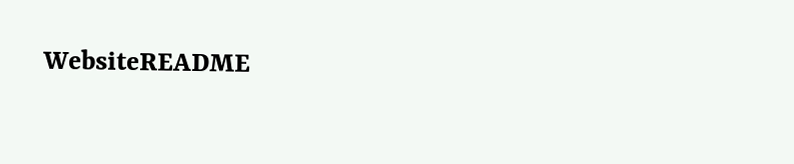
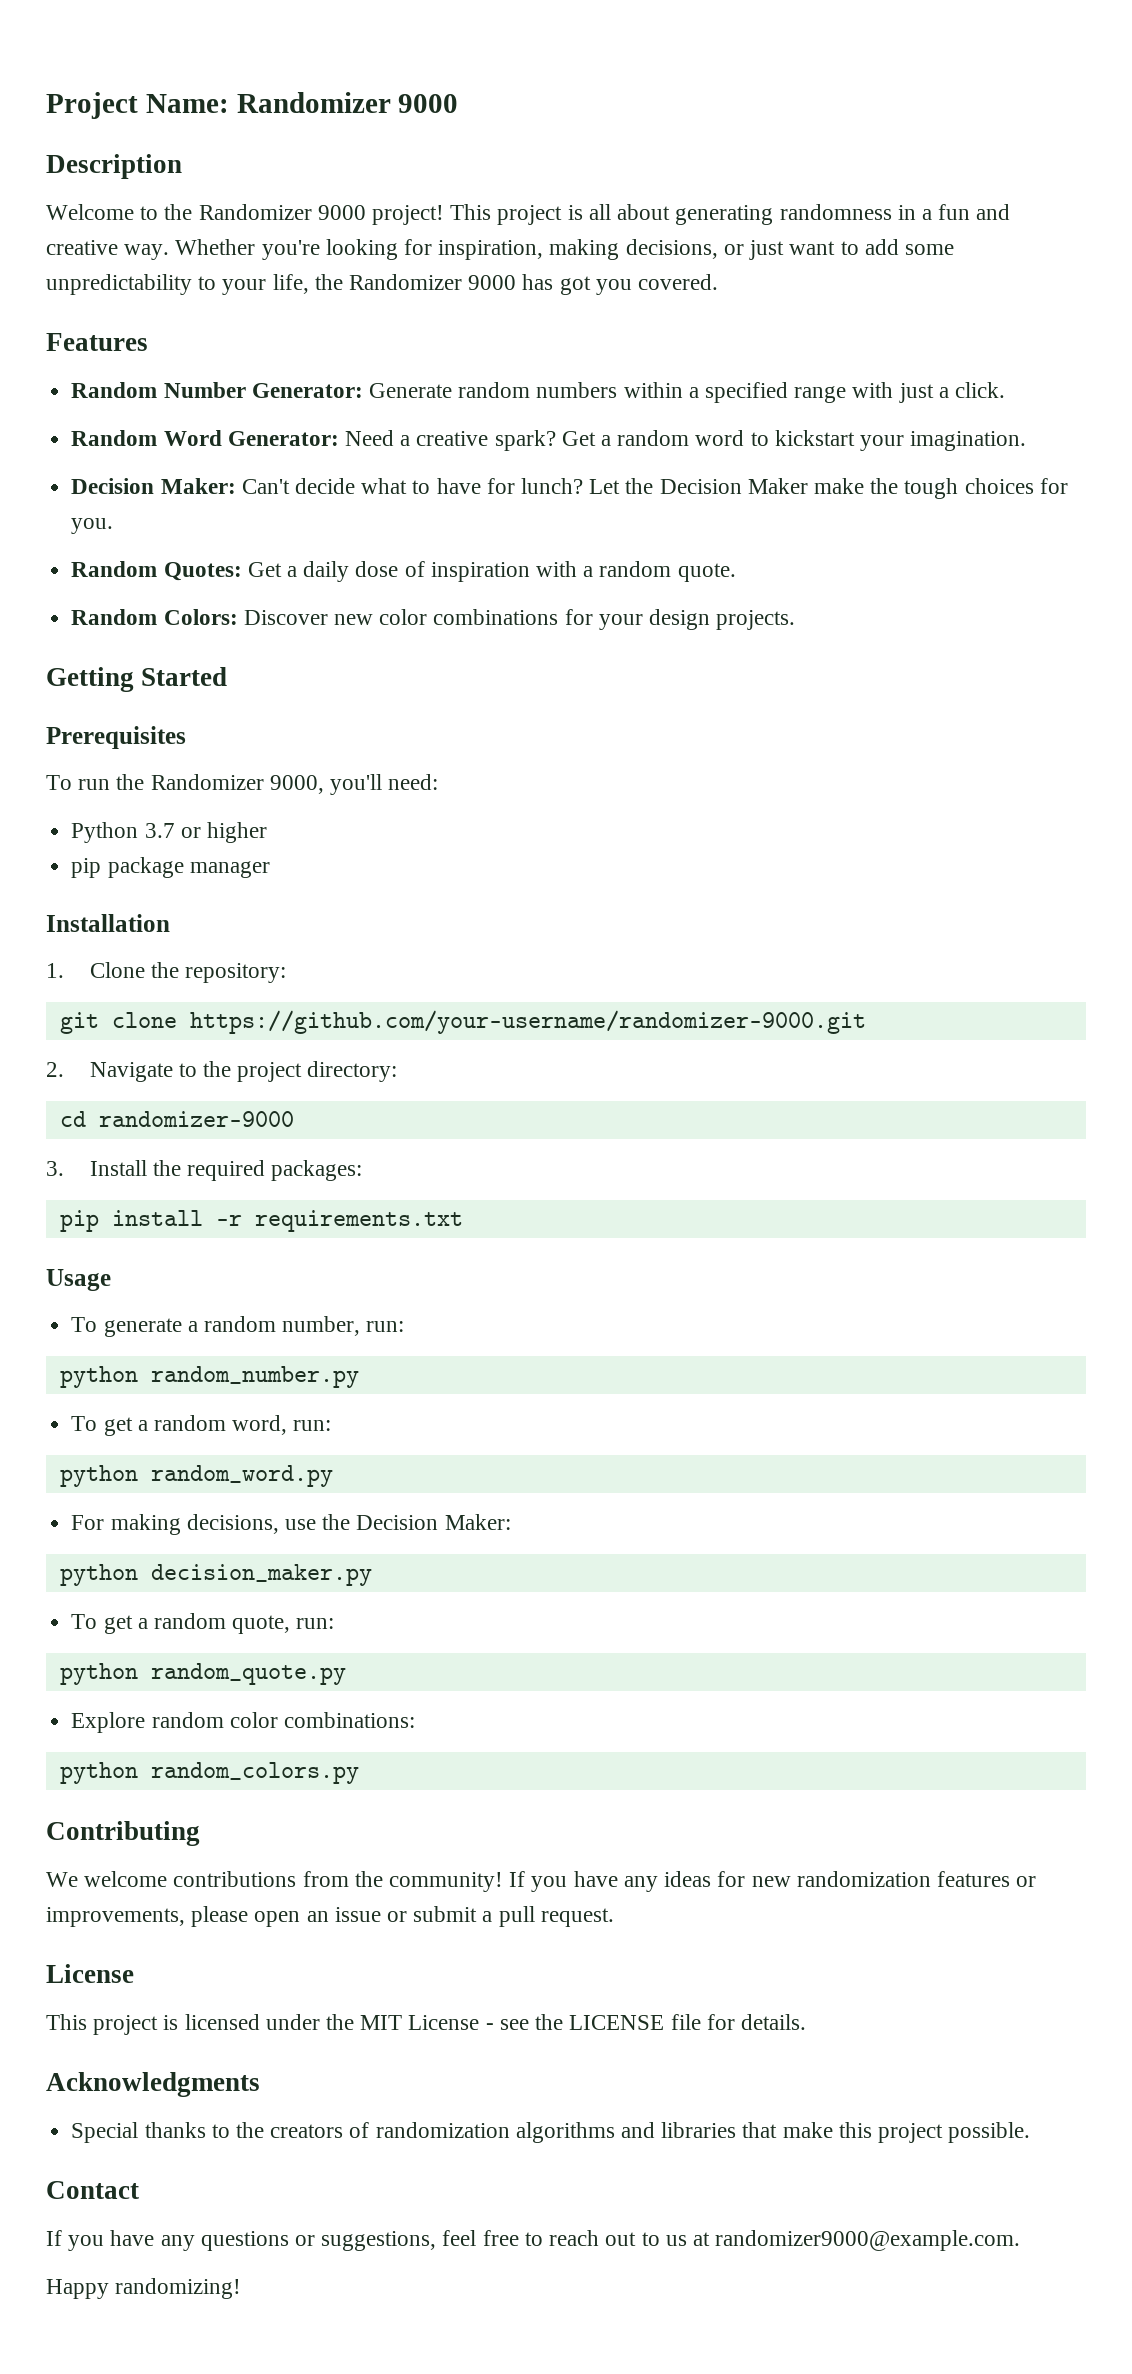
- WebsiteREADME
+ Project Name: Randomizer 9000
+ Description
+ Welcome to the Randomizer 9000 project! This project is all about generating randomness in a fun and creative way. Whether you're looking for inspiration, making decisions, or just want to add some unpredictability to your life, the Randomizer 9000 has got you covered.
+ Features
+ Random Number Generator: Generate random numbers within a specified range with just a click.
+ Random Word Generator: Need a creative spark? Get a random word to kickstart your imagination.
+ Decision Maker: Can't decide what to have for lunch? Let the Decision Maker make the tough choices for you.
+ Random Quotes: Get a daily dose of inspiration with a random quote.
+ Random Colors: Discover new color combinations for your design projects.
+ Getting Started
+ Prerequisites
+ To run the Randomizer 9000, you'll need:
+ Python 3.7 or higher
+ pip package manager
+ Installation
+ 1. Clone the repository:
+ git clone https://github.com/your-username/randomizer-9000.git
+ 2. Navigate to the project directory:
+ cd randomizer-9000
+ 3. Install the required packages:
+ pip install -r requirements.txt
+ Usage
+ To generate a random number, run:
+ python random_number.py
+ To get a random word, run:
+ python random_word.py
+ For making decisions, use the Decision Maker:
+ python decision_maker.py
+ To get a random quote, run:
+ python random_quote.py
+ Explore random color combinations:
+ python random_colors.py
+ Contributing
+ We welcome contributions from the community! If you have any ideas for new randomization features or improvements, please open an issue or submit a pull request.
+ License
+ This project is licensed under the MIT License - see the LICENSE file for details.
+ Acknowledgments
+ Special thanks to the creators of randomization algorithms and libraries that make this project possible.
+ Contact
+ If you have any questions or suggestions, feel free to reach out to us at randomizer9000@example.com.
+ Happy randomizing!

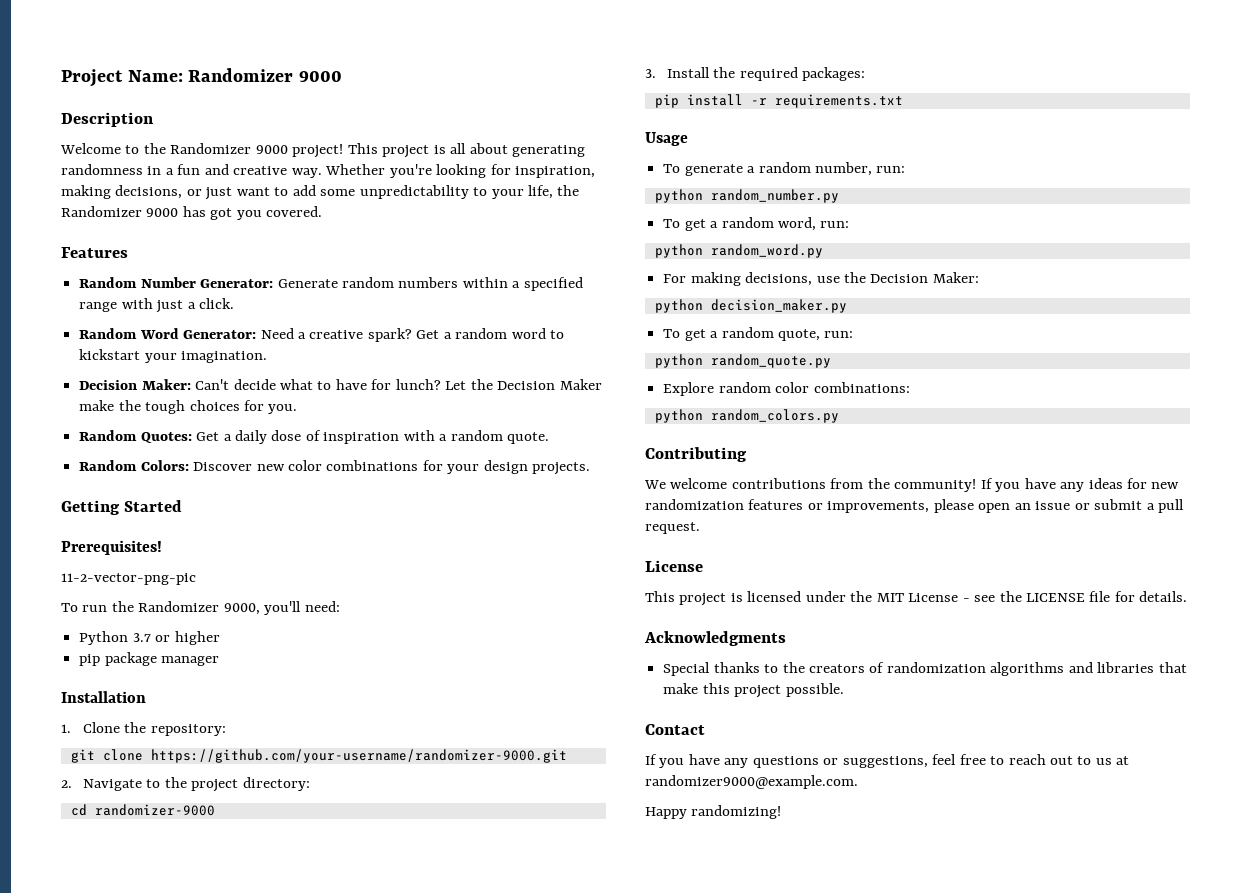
- Prerequisites
+ Prerequisites!
+ 11-2-vector-png-pic

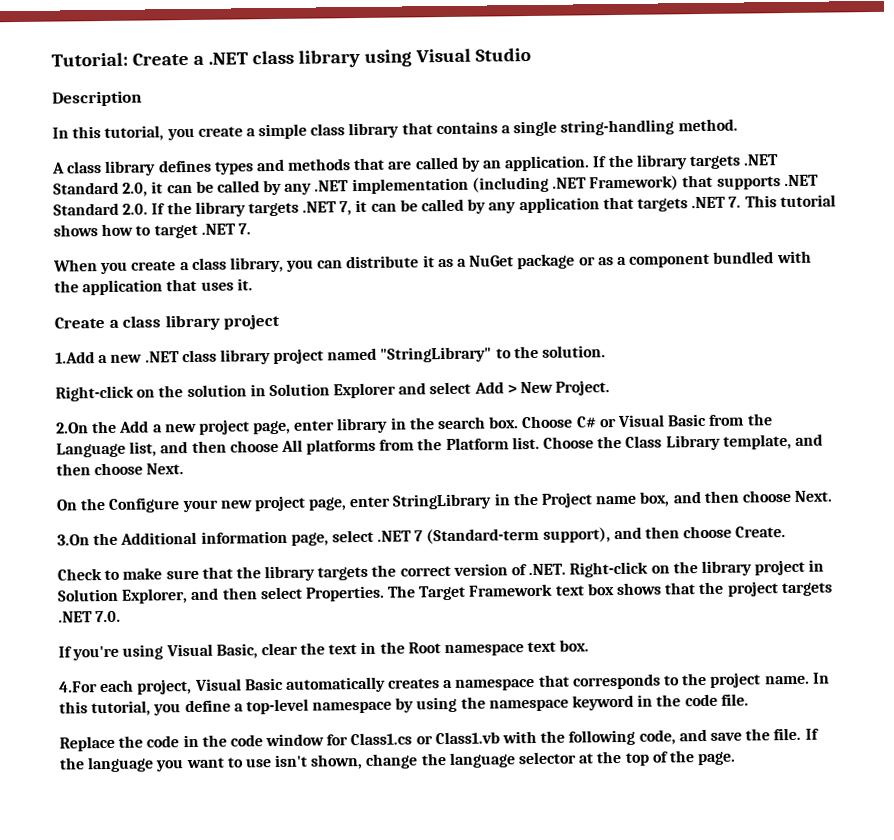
- Project Name: Randomizer 9000
+ Tutorial: Create a .NET class library using Visual Studio
  Description
- Welcome to the Randomizer 9000 project! This project is all about generating randomness in a fun and creative way. Whether you're looking for inspiration, making decisions, or just want to add some unpredictability to your life, the Randomizer 9000 has got you covered.
- Features
- Random Number Generator: Generate random numbers within a specified range with just a click.
- Random Word Generator: Need a creative spark? Get a random word to kickstart your imagination.
- Decision Maker: Can't decide what to have for lunch? Let the Decision Maker make the tough choices for you.
- Random Quotes: Get a daily dose of inspiration with a random quote.
- Random Colors: Discover new color combinations for your design projects.
- Getting Started
- Prerequisites!
- 11-2-vector-png-pic
- To run the Randomizer 9000, you'll need:
- Python 3.7 or higher
- pip package manager
- Installation
- 1. Clone the repository:
- git clone https://github.com/your-username/randomizer-9000.git
- 2. Navigate to the project directory:
- cd randomizer-9000
- 3. Install the required packages:
- pip install -r requirements.txt
- Usage
- To generate a random number, run:
- python random_number.py
- To get a random word, run:
- python random_word.py
- For making decisions, use the Decision Maker:
- python decision_maker.py
- To get a random quote, run:
- python random_quote.py
- Explore random color combinations:
- python random_colors.py
- Contributing
- We welcome contributions from the community! If you have any ideas for new randomization features or improvements, please open an issue or submit a pull request.
- License
- This project is licensed under the MIT License - see the LICENSE file for details.
- Acknowledgments
- Special thanks to the creators of randomization algorithms and libraries that make this project possible.
- Contact
- If you have any questions or suggestions, feel free to reach out to us at randomizer9000@example.com.
- Happy randomizing!
+ In this tutorial, you create a simple class library that contains a single string-handling method.
+ A class library defines types and methods that are called by an application. If the library targets .NET Standard 2.0, it can be called by any .NET implementation (including .NET Framework) that supports .NET Standard 2.0. If the library targets .NET 7, it can be called by any application that targets .NET 7. This tutorial shows how to target .NET 7.
+ When you create a class library, you can distribute it as a NuGet package or as a component bundled with the application that uses it.
+ Create a class library project
+ 1.Add a new .NET class library project named "StringLibrary" to the solution.
+ Right-click on the solution in Solution Explorer and select Add > New Project.
+ 2.On the Add a new project page, enter library in the search box. Choose C# or Visual Basic from the Language list, and then choose All platforms from the Platform list. Choose the Class Library template, and then choose Next.
+ On the Configure your new project page, enter StringLibrary in the Project name box, and then choose Next.
+ 3.On the Additional information page, select .NET 7 (Standard-term support), and then choose Create.
+ Check to make sure that the library targets the correct version of .NET. Right-click on the library project in Solution Explorer, and then select Properties. The Target Framework text box shows that the project targets .NET 7.0.
+ If you're using Visual Basic, clear the text in the Root namespace text box.
+ 4.For each project, Visual Basic automatically creates a namespace that corresponds to the project name. In this tutorial, you define a top-level namespace by using the namespace keyword in the code file.
+ Replace the code in the code window for Class1.cs or Class1.vb with the following code, and save the file. If the language you want to use isn't shown, change the language selector at the top of the page.

